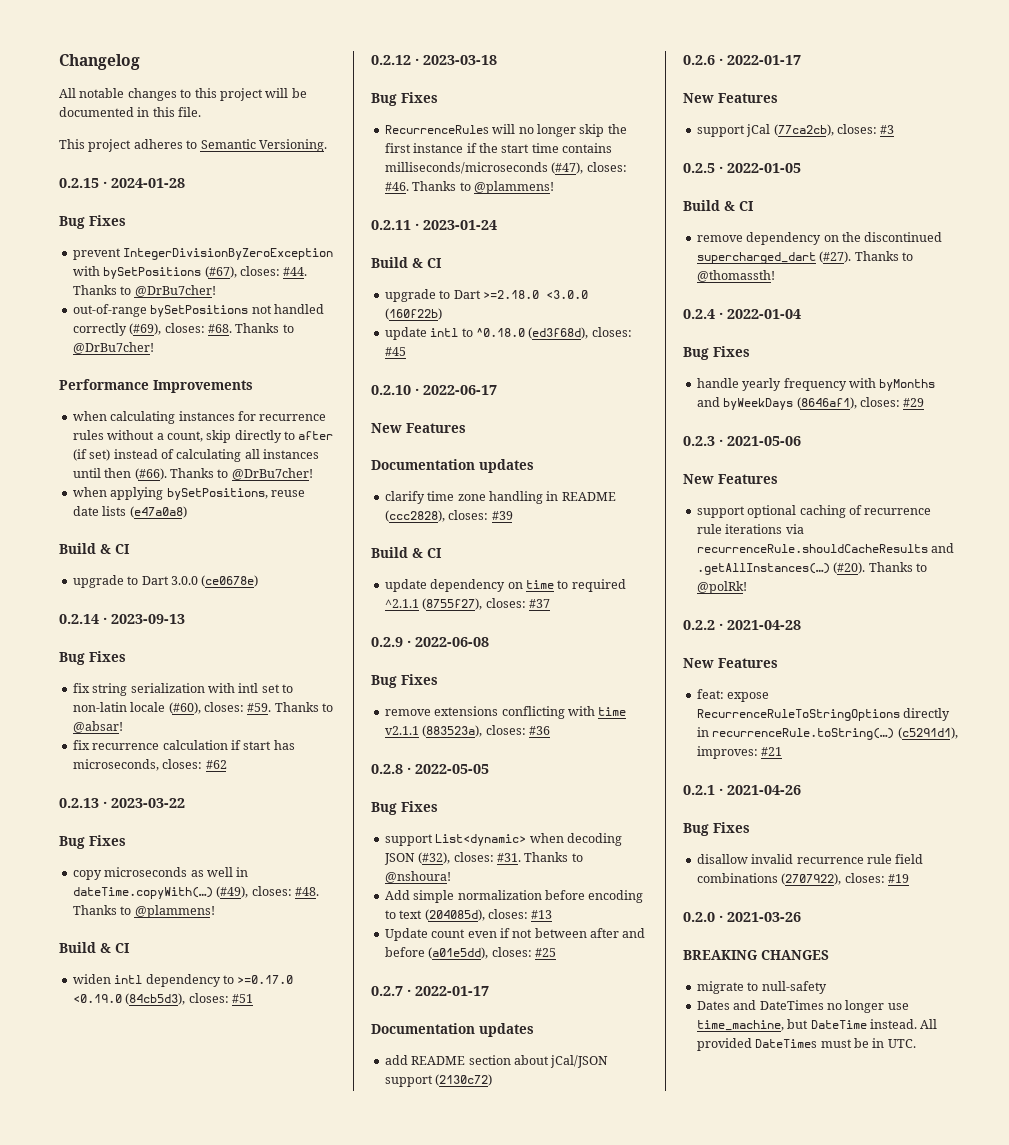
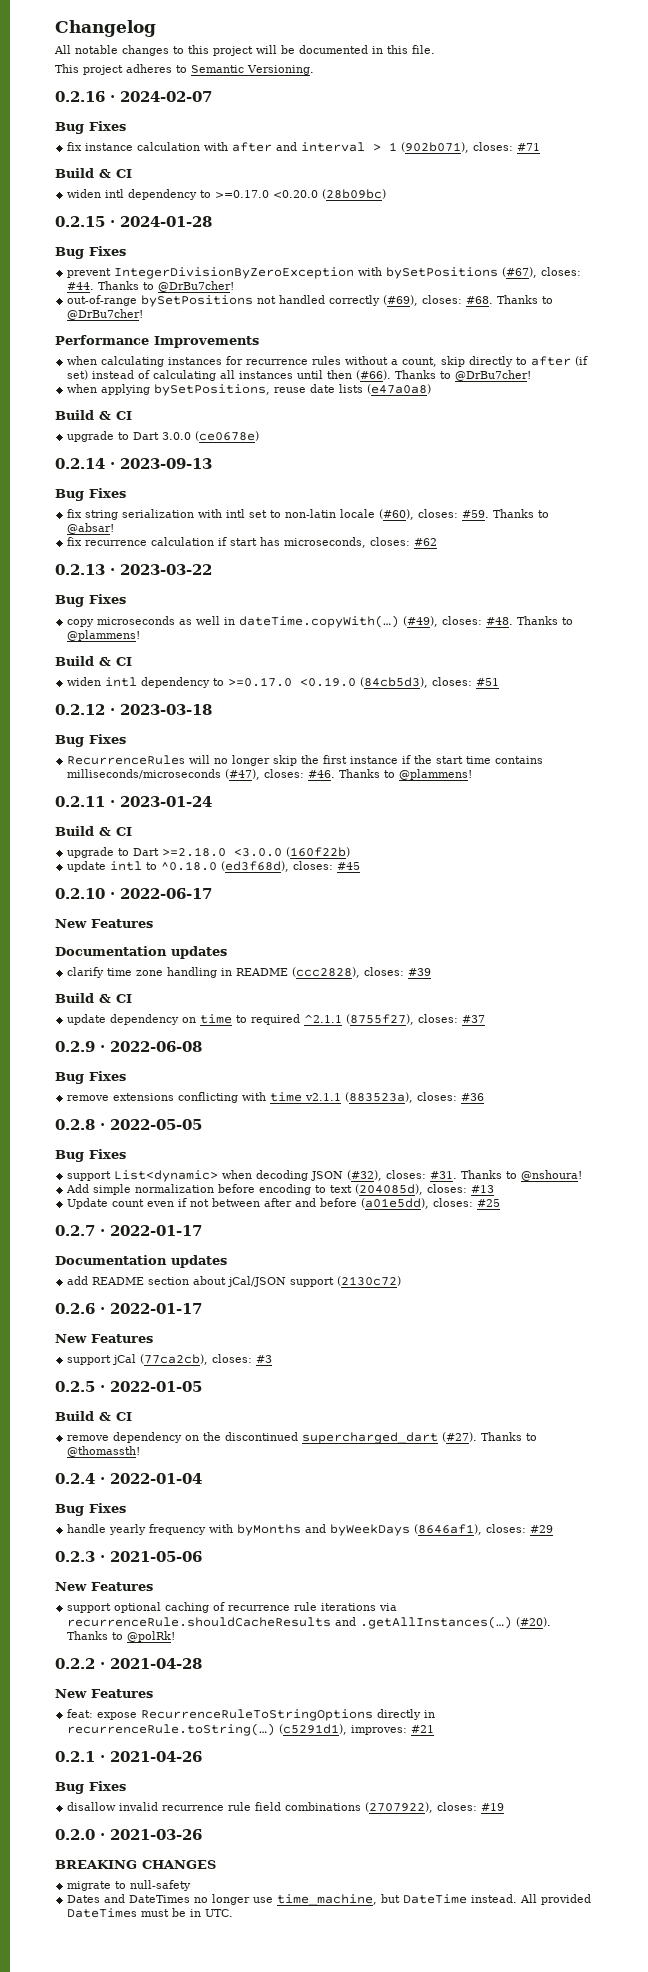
+ 0.2.16 · 2024-02-07
+ Bug Fixes
+ fix instance calculation with after and interval > 1 (902b071), closes: #71
+ Build & CI
+ widen intl dependency to >=0.17.0 <0.20.0 (28b09bc)

